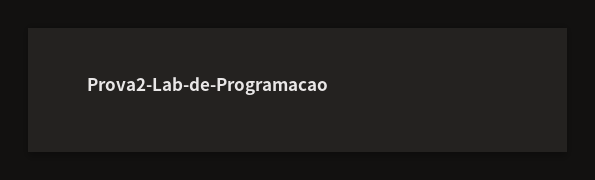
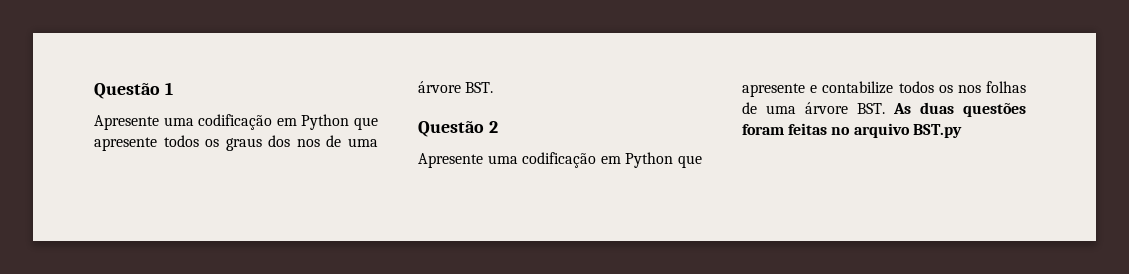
- Prova2-Lab-de-Programacao
+ Questão 1
+ Apresente uma codificação em Python que apresente todos os graus dos nos de uma árvore BST.
+ Questão 2
+ Apresente uma codificação em Python que apresente e contabilize todos os nos folhas de uma árvore BST. As duas questões foram feitas no arquivo BST.py

